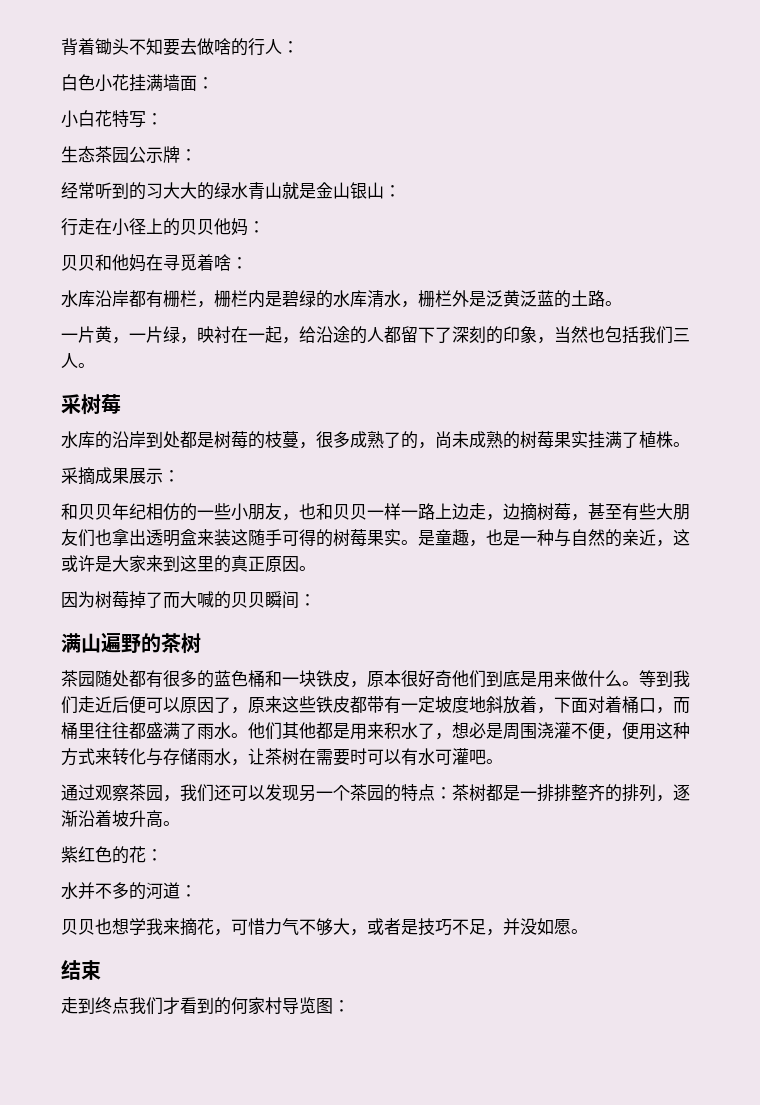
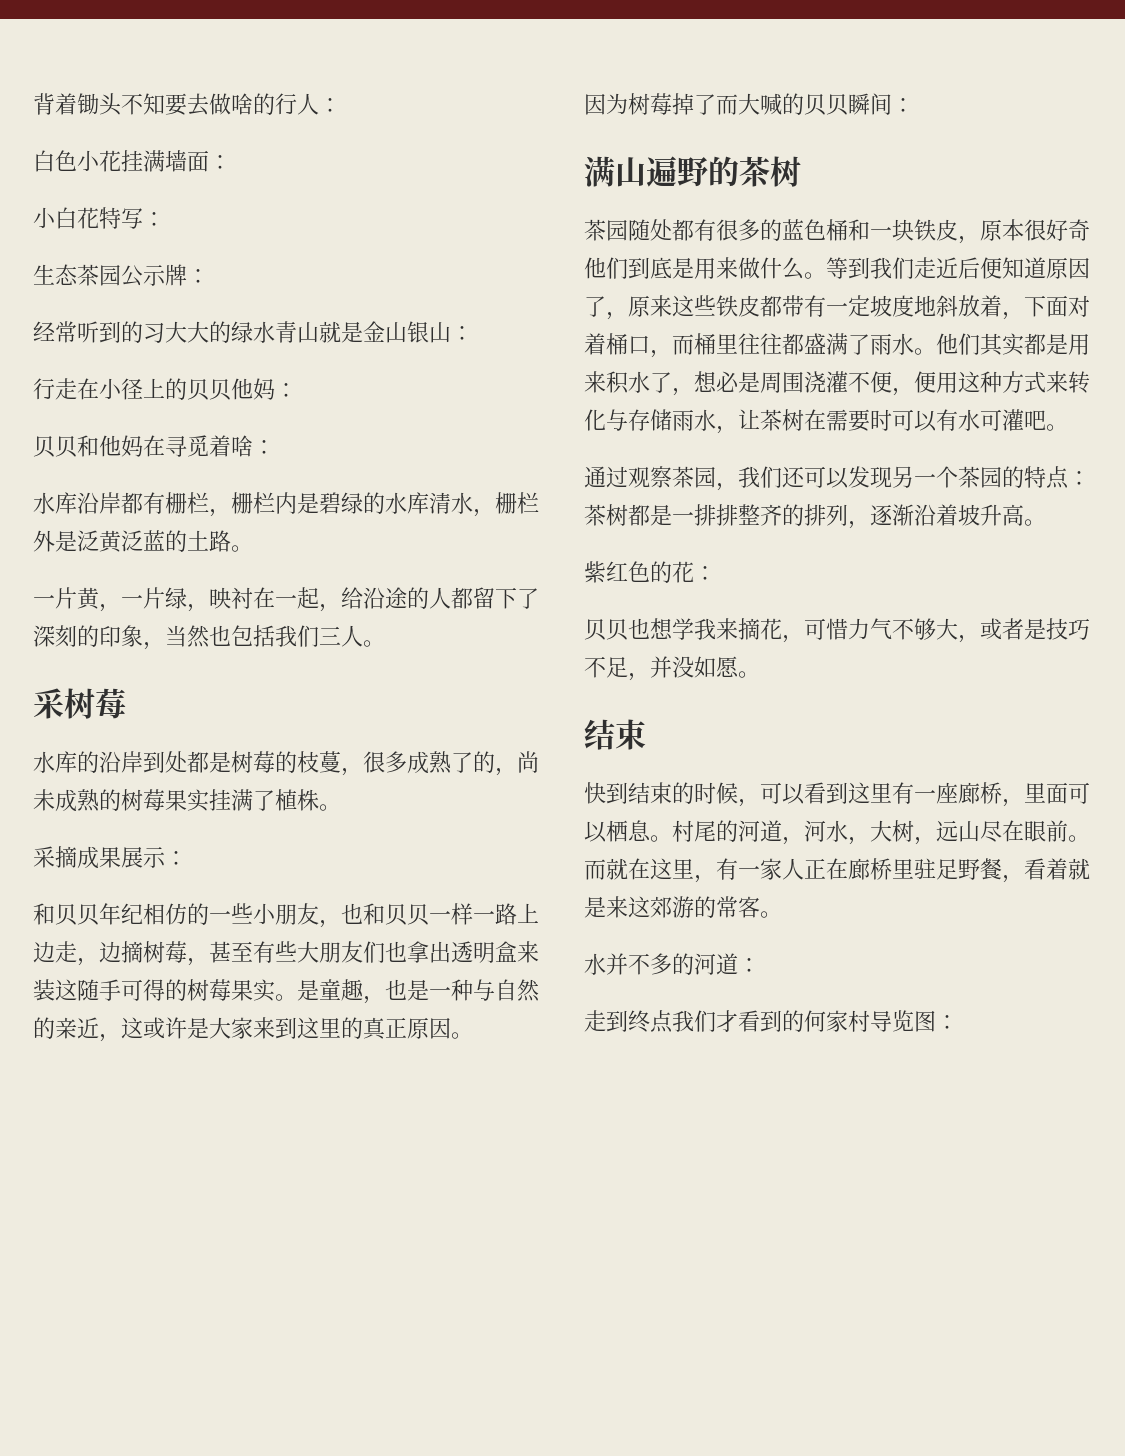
- 等到我们走近后便可以原因了，原来这些铁皮都带有一定坡度地斜放着，下面对着桶口，而桶里往往都盛满了雨水。
+ 等到我们走近后便知道原因了，原来这些铁皮都带有一定坡度地斜放着，下面对着桶口，而桶里往往都盛满了雨水。
- 他们其他都是用来积水了，想必是周围浇灌不便，便用这种方式来转化与存储雨水，让茶树在需要时可以有水可灌吧。
+ 他们其实都是用来积水了，想必是周围浇灌不便，便用这种方式来转化与存储雨水，让茶树在需要时可以有水可灌吧。
- 水并不多的河道：
+ 快到结束的时候，可以看到这里有一座廊桥，里面可以栖息。村尾的河道，河水，大树，远山尽在眼前。而就在这里，有一家人正在廊桥里驻足野餐，看着就是来这郊游的常客。
+ 水并不多的河道：

